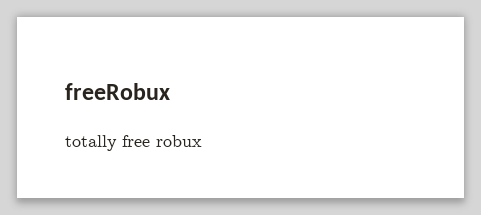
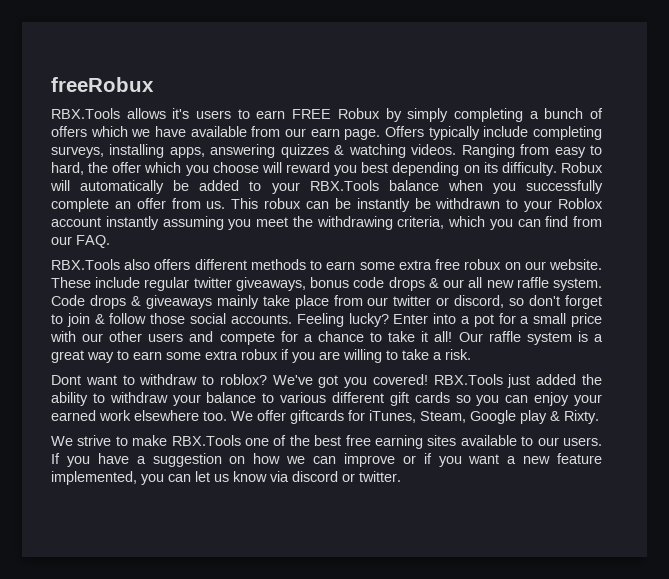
- totally free robux
+ RBX.Tools allows it's users to earn FREE Robux by simply completing a bunch of offers which we have available from our earn page. Offers typically include completing surveys, installing apps, answering quizzes & watching videos. Ranging from easy to hard, the offer which you choose will reward you best depending on its difficulty. Robux will automatically be added to your RBX.Tools balance when you successfully complete an offer from us. This robux can be instantly be withdrawn to your Roblox account instantly assuming you meet the withdrawing criteria, which you can find from our FAQ.
+ RBX.Tools also offers different methods to earn some extra free robux on our website. These include regular twitter giveaways, bonus code drops & our all new raffle system. Code drops & giveaways mainly take place from our twitter or discord, so don't forget to join & follow those social accounts. Feeling lucky? Enter into a pot for a small price with our other users and compete for a chance to take it all! Our raffle system is a great way to earn some extra robux if you are willing to take a risk.
+ Dont want to withdraw to roblox? We've got you covered! RBX.Tools just added the ability to withdraw your balance to various different gift cards so you can enjoy your earned work elsewhere too. We offer giftcards for iTunes, Steam, Google play & Rixty.
+ We strive to make RBX.Tools one of the best free earning sites available to our users. If you have a suggestion on how we can improve or if you want a new feature implemented, you can let us know via discord or twitter.

